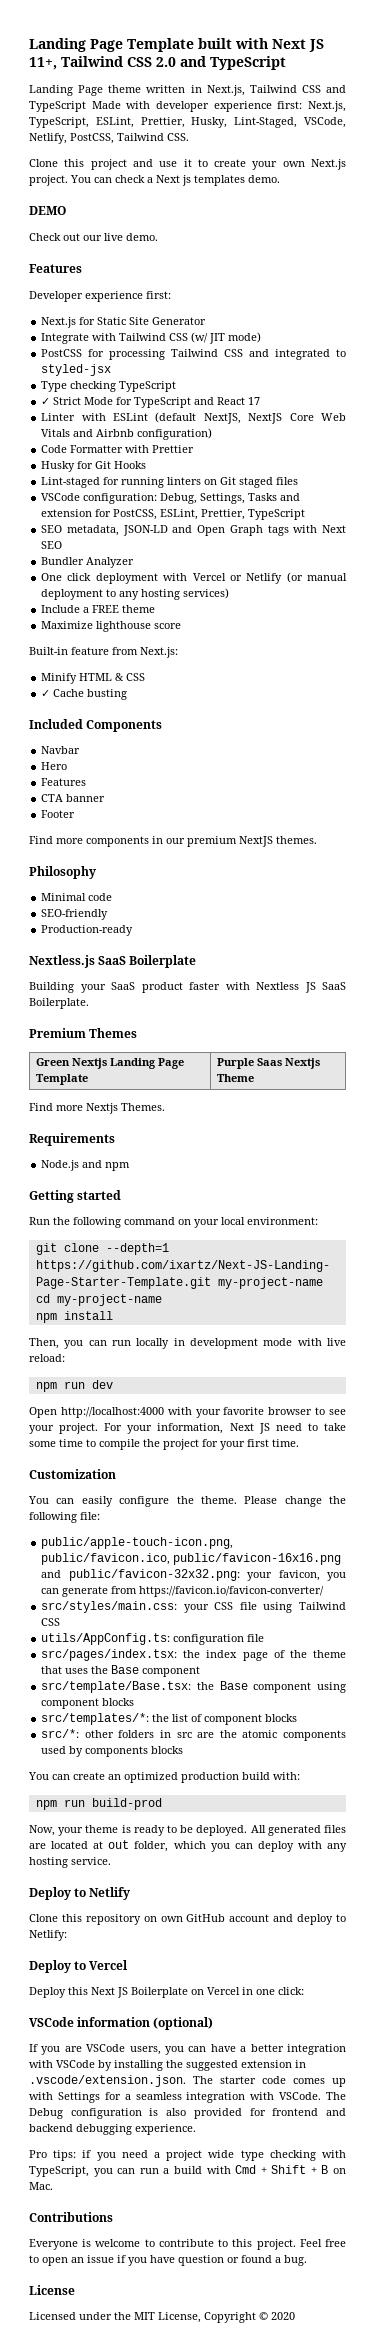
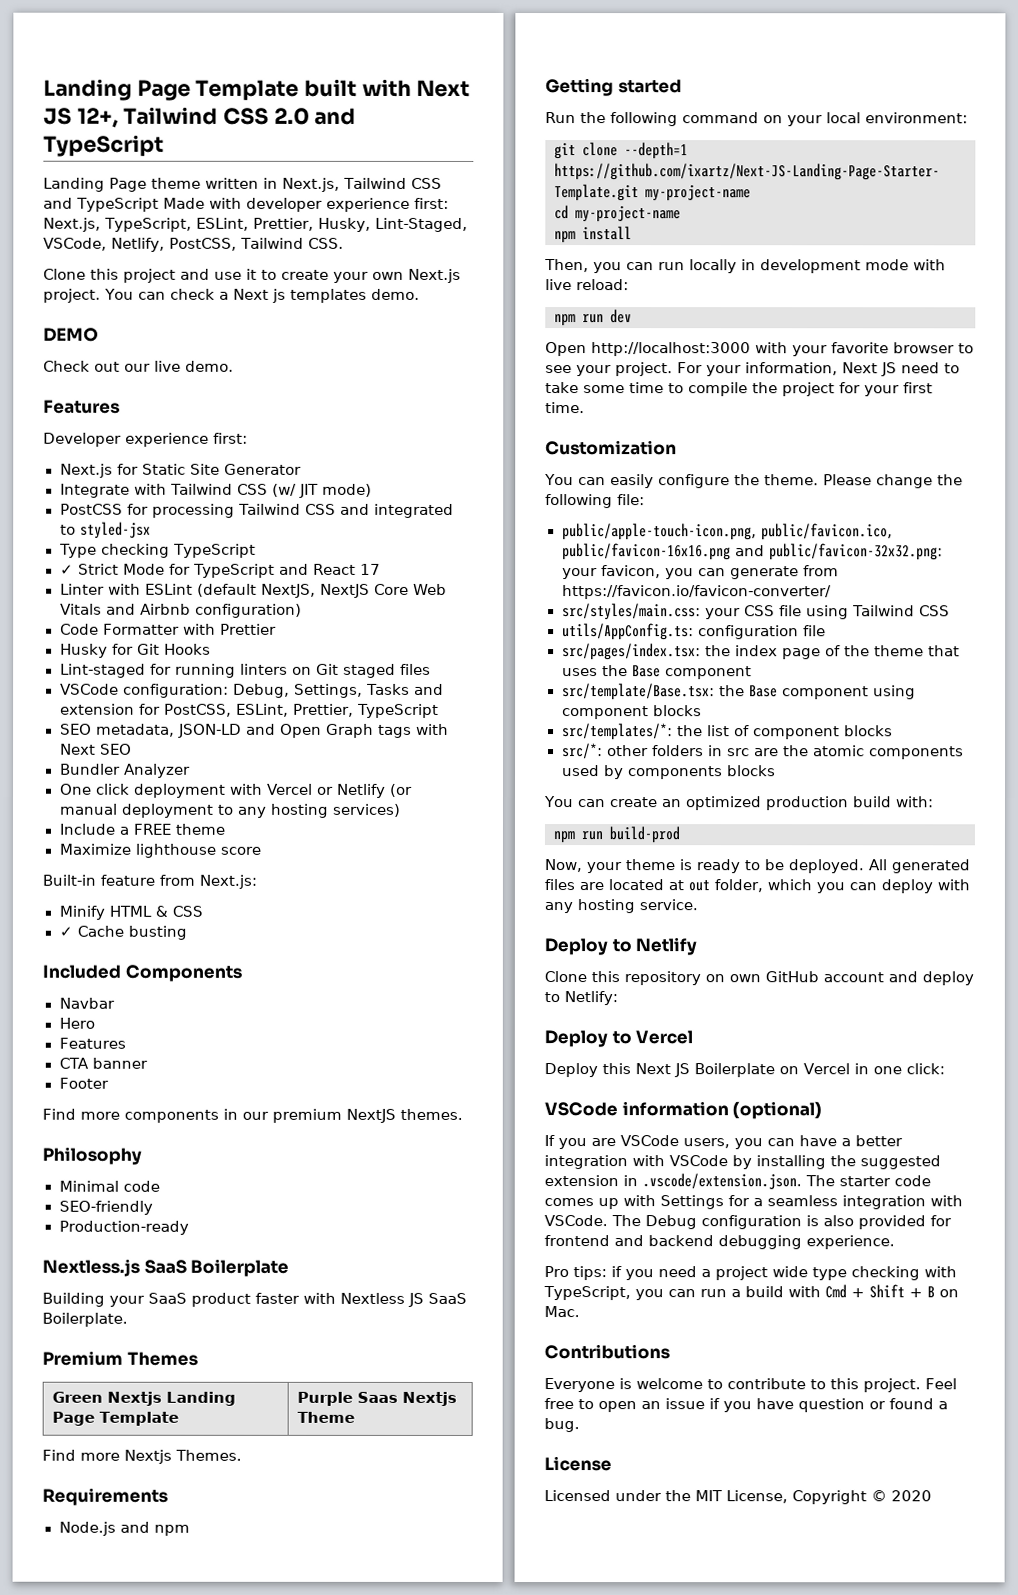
- Landing Page Template built with Next JS 11+, Tailwind CSS 2.0 and TypeScript
+ Landing Page Template built with Next JS 12+, Tailwind CSS 2.0 and TypeScript
- Open http://localhost:4000 with your favorite browser to see your project.
+ Open http://localhost:3000 with your favorite browser to see your project.

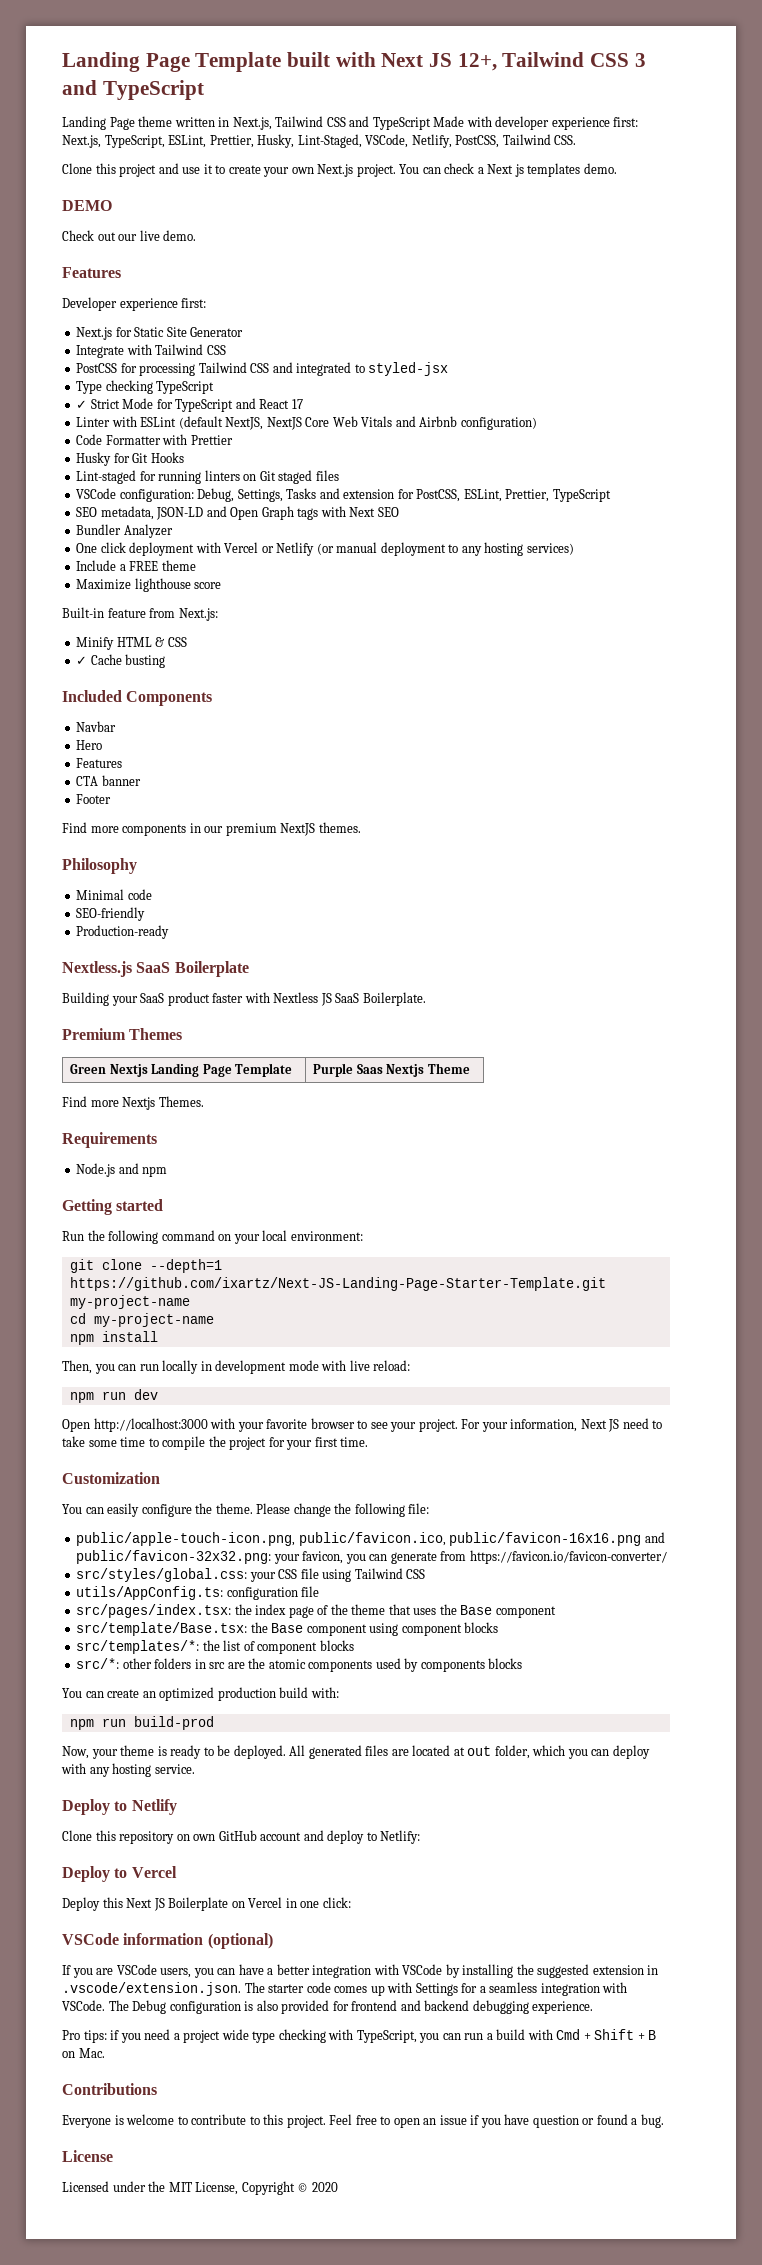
- Landing Page Template built with Next JS 12+, Tailwind CSS 2.0 and TypeScript
+ Landing Page Template built with Next JS 12+, Tailwind CSS 3 and TypeScript
- Integrate with Tailwind CSS (w/ JIT mode)
+ Integrate with Tailwind CSS
- src/styles/main.css: your CSS file using Tailwind CSS
+ src/styles/global.css: your CSS file using Tailwind CSS

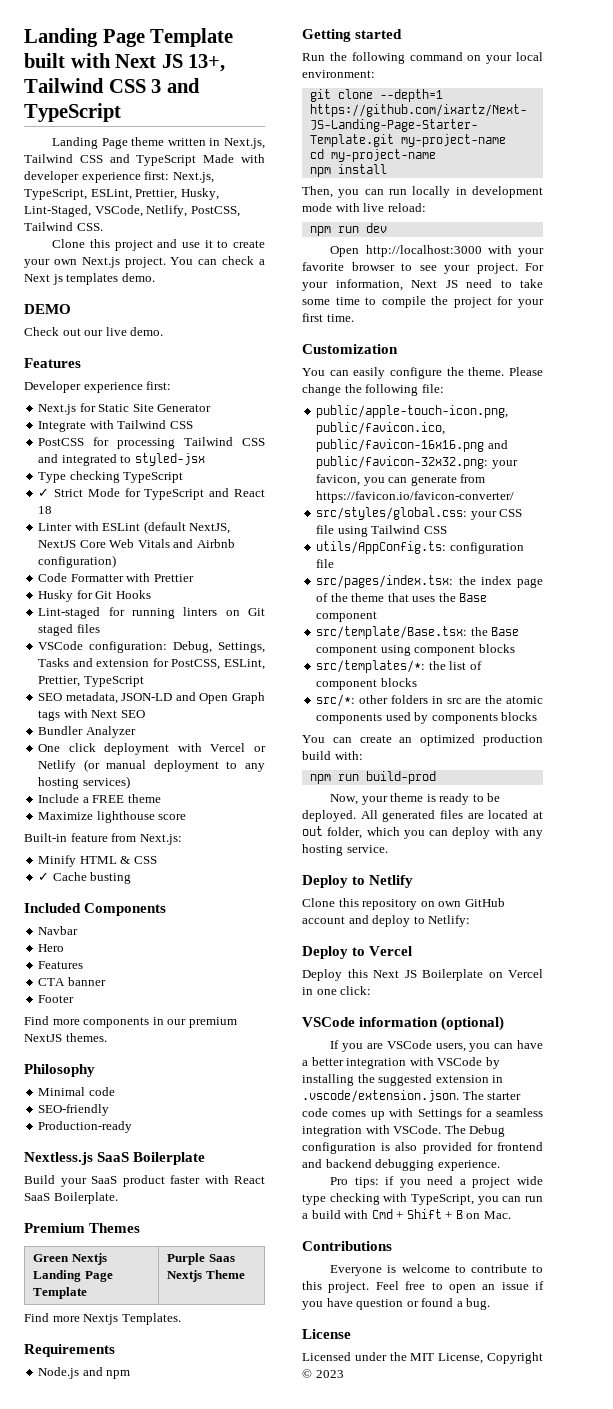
- Landing Page Template built with Next JS 12+, Tailwind CSS 3 and TypeScript
+ Landing Page Template built with Next JS 13+, Tailwind CSS 3 and TypeScript
- ✓ Strict Mode for TypeScript and React 17
+ ✓ Strict Mode for TypeScript and React 18
- Building your SaaS product faster with Nextless JS SaaS Boilerplate.
+ Build your SaaS product faster with React SaaS Boilerplate.
- Find more Nextjs Themes.
+ Find more Nextjs Templates.
- Licensed under the MIT License, Copyright © 2020
+ Licensed under the MIT License, Copyright © 2023

